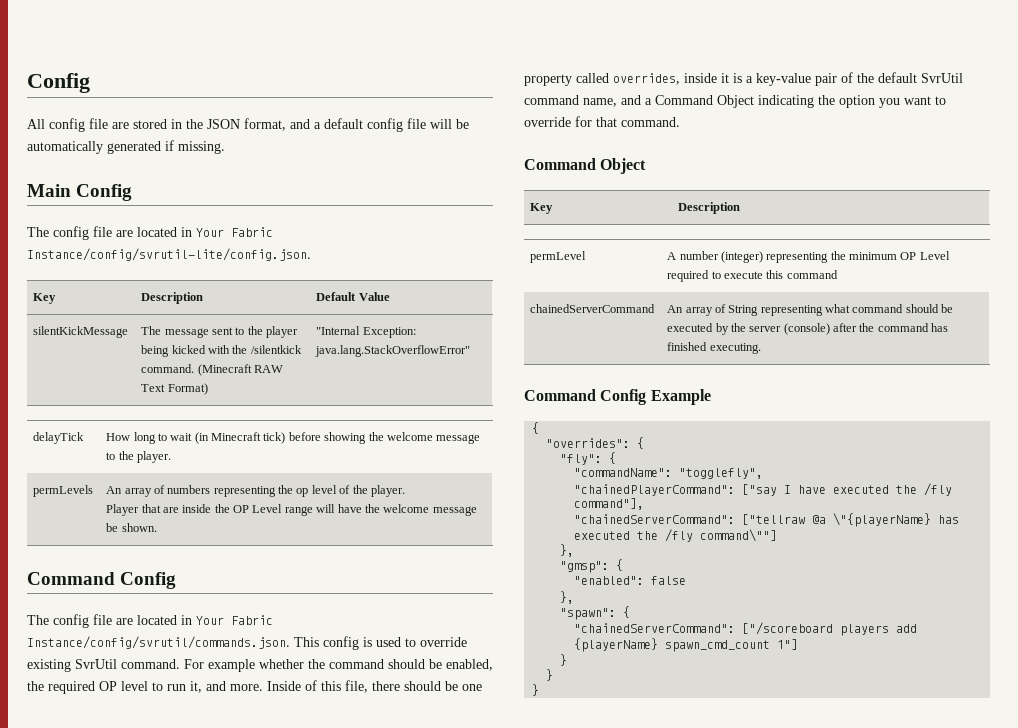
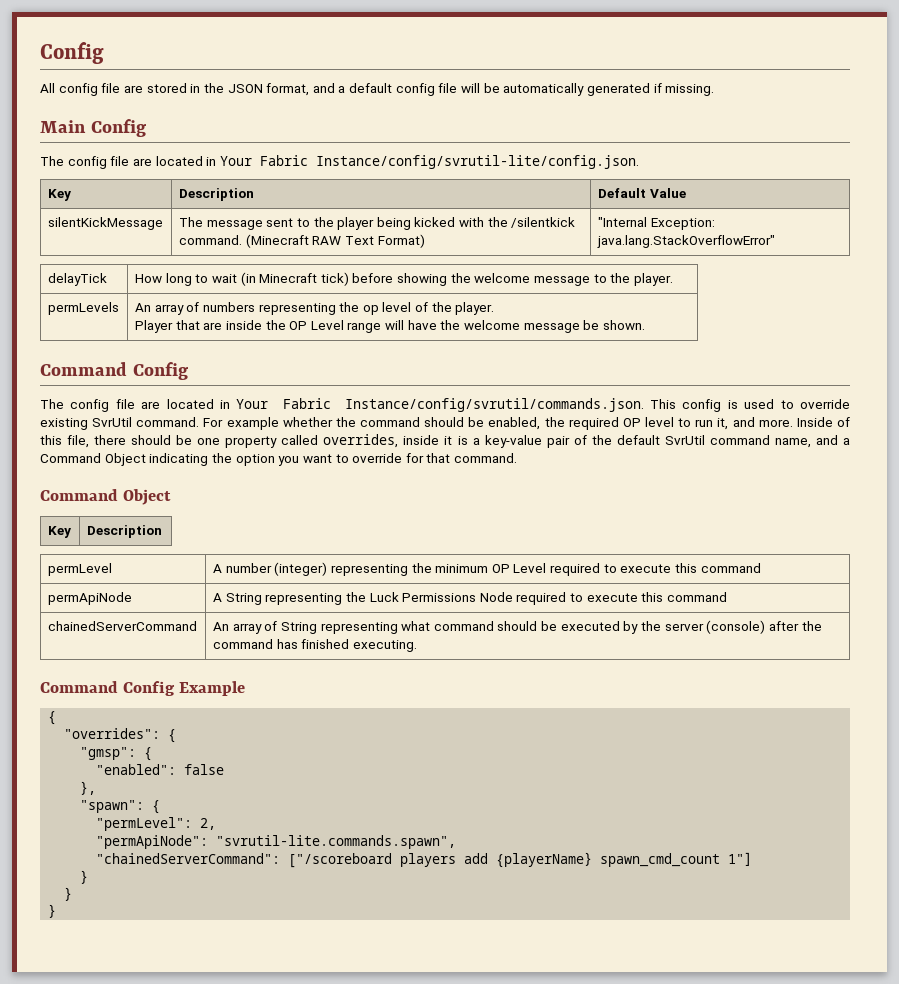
+ permApiNode | A String representing the Luck Permissions Node required to execute this command
- "fly": {
- "commandName": "togglefly",
- "chainedPlayerCommand": ["say I have executed the /fly command"],
- "chainedServerCommand": ["tellraw @a \"{playerName} has executed the /fly command\""]
- },
+ "permLevel": 2,
+ "permApiNode": "svrutil-lite.commands.spawn",

